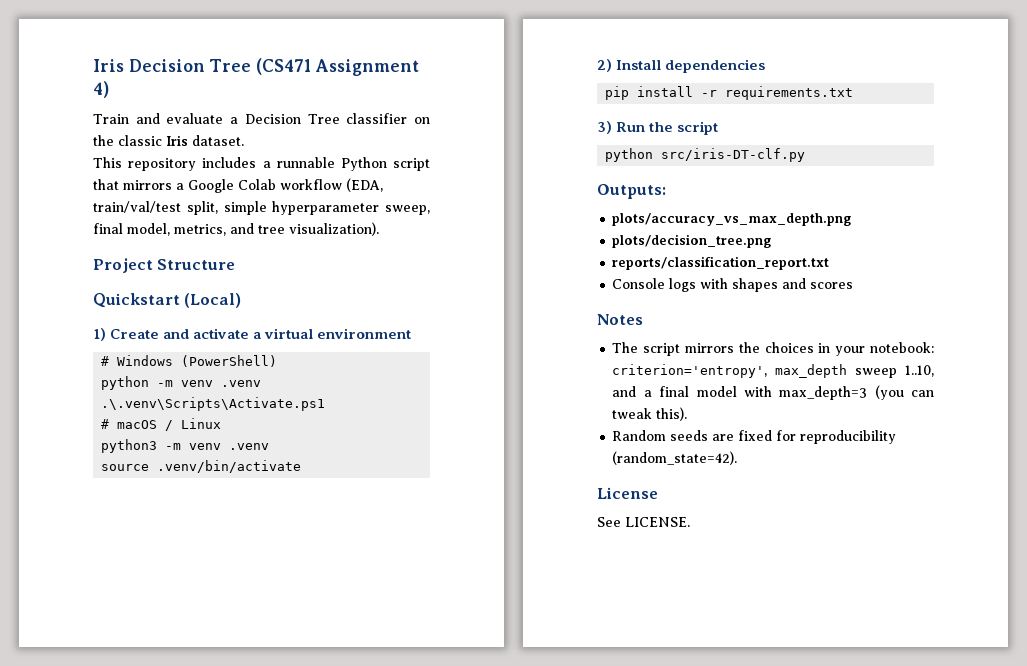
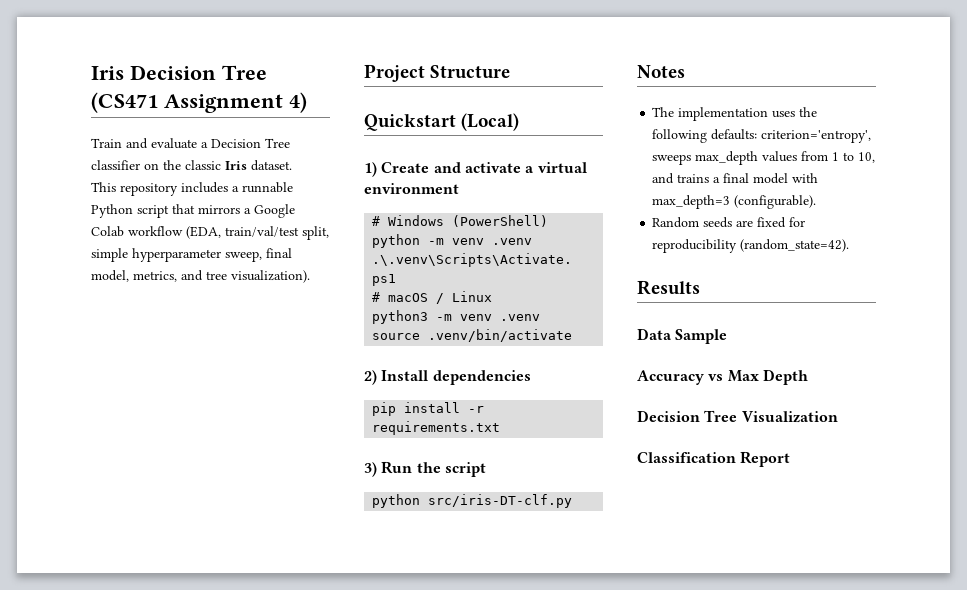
- Outputs:
- plots/accuracy_vs_max_depth.png
- plots/decision_tree.png
- reports/classification_report.txt
- Console logs with shapes and scores
  Notes
- The script mirrors the choices in your notebook: criterion='entropy', max_depth sweep 1..10, and a final model with max_depth=3 (you can tweak this).
+ The implementation uses the following defaults: criterion='entropy', sweeps max_depth values from 1 to 10, and trains a final model with max_depth=3 (configurable).
- License
- See LICENSE.
+ Results
+ Data Sample
+ Accuracy vs Max Depth
+ Decision Tree Visualization
+ Classification Report

